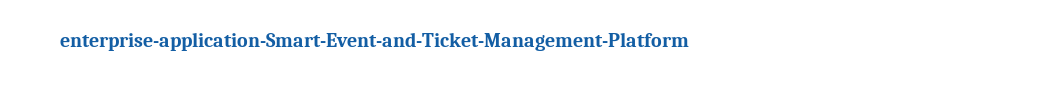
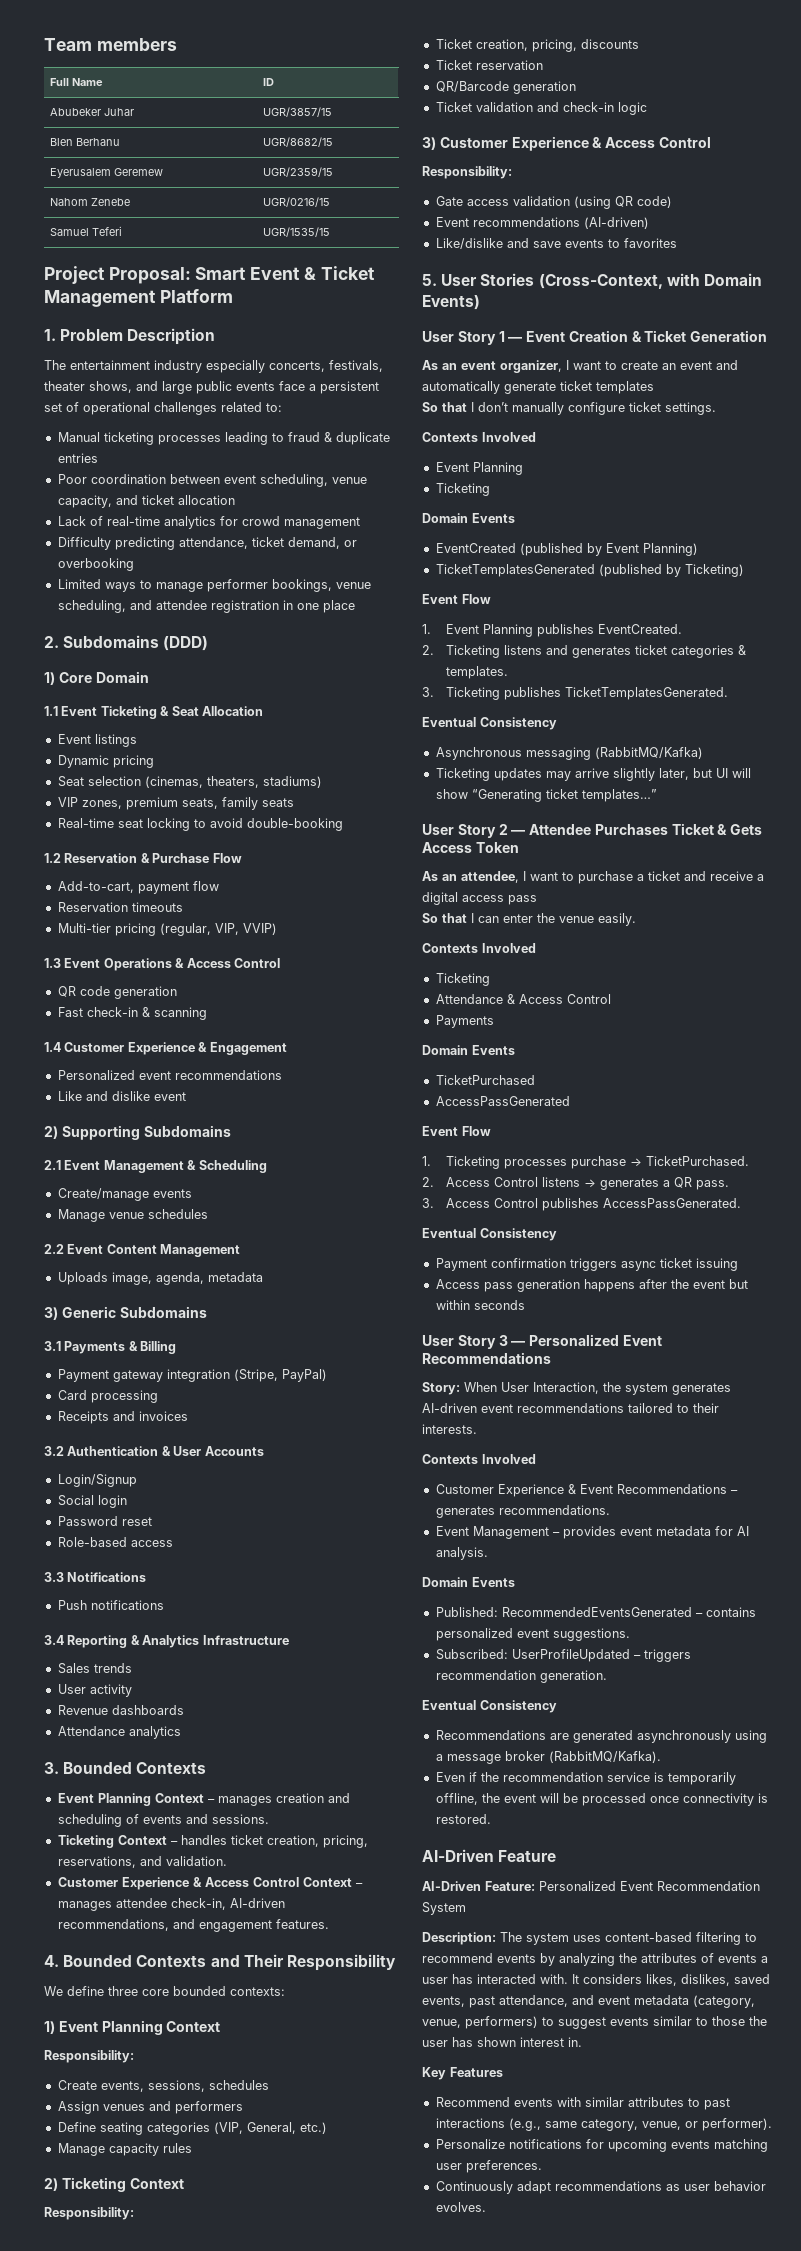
- enterprise-application-Smart-Event-and-Ticket-Management-Platform
+ Team members
+ Full Name | ID
+ Abubeker Juhar | UGR/3857/15
+ Blen Berhanu | UGR/8682/15
+ Eyerusalem Geremew | UGR/2359/15
+ Nahom Zenebe | UGR/0216/15
+ Samuel Teferi | UGR/1535/15
+ Project Proposal: Smart Event & Ticket Management Platform
+ 1. Problem Description
+ The entertainment industry especially concerts, festivals, theater shows, and large public events face a persistent set of operational challenges related to:
+ Manual ticketing processes leading to fraud & duplicate entries
+ Poor coordination between event scheduling, venue capacity, and ticket allocation
+ Lack of real-time analytics for crowd management
+ Difficulty predicting attendance, ticket demand, or overbooking
+ Limited ways to manage performer bookings, venue scheduling, and attendee registration in one place
+ 2. Subdomains (DDD)
+ 1) Core Domain
+ 1.1 Event Ticketing & Seat Allocation
+ Event listings
+ Dynamic pricing
+ Seat selection (cinemas, theaters, stadiums)
+ VIP zones, premium seats, family seats
+ Real-time seat locking to avoid double-booking
+ 1.2 Reservation & Purchase Flow
+ Add-to-cart, payment flow
+ Reservation timeouts
+ Multi-tier pricing (regular, VIP, VVIP)
+ 1.3 Event Operations & Access Control
+ QR code generation
+ Fast check-in & scanning
+ 1.4 Customer Experience & Engagement
+ Personalized event recommendations
+ Like and dislike event
+ 2) Supporting Subdomains
+ 2.1 Event Management & Scheduling
+ Create/manage events
+ Manage venue schedules
+ 2.2 Event Content Management
+ Uploads image, agenda, metadata
+ 3) Generic Subdomains
+ 3.1 Payments & Billing
+ Payment gateway integration (Stripe, PayPal)
+ Card processing
+ Receipts and invoices
+ 3.2 Authentication & User Accounts
+ Login/Signup
+ Social login
+ Password reset
+ Role-based access
+ 3.3 Notifications
+ Push notifications
+ 3.4 Reporting & Analytics Infrastructure
+ Sales trends
+ User activity
+ Revenue dashboards
+ Attendance analytics
+ 3. Bounded Contexts
+ Event Planning Context – manages creation and scheduling of events and sessions.
+ Ticketing Context – handles ticket creation, pricing, reservations, and validation.
+ Customer Experience & Access Control Context – manages attendee check-in, AI-driven recommendations, and engagement features.
+ 4. Bounded Contexts and Their Responsibility
+ We define three core bounded contexts:
+ 1) Event Planning Context
+ Responsibility:
+ Create events, sessions, schedules
+ Assign venues and performers
+ Define seating categories (VIP, General, etc.)
+ Manage capacity rules
+ 2) Ticketing Context
+ Responsibility:
+ Ticket creation, pricing, discounts
+ Ticket reservation
+ QR/Barcode generation
+ Ticket validation and check-in logic
+ 3) Customer Experience & Access Control
+ Responsibility:
+ Gate access validation (using QR code)
+ Event recommendations (AI-driven)
+ Like/dislike and save events to favorites
+ 5. User Stories (Cross-Context, with Domain Events)
+ User Story 1 — Event Creation & Ticket Generation
+ As an event organizer, I want to create an event and automatically generate ticket templates
+ So that I don’t manually configure ticket settings.
+ Contexts Involved
+ Event Planning
+ Ticketing
+ Domain Events
+ EventCreated (published by Event Planning)
+ TicketTemplatesGenerated (published by Ticketing)
+ Event Flow
+ 1. Event Planning publishes EventCreated.
+ 2. Ticketing listens and generates ticket categories & templates.
+ 3. Ticketing publishes TicketTemplatesGenerated.
+ Eventual Consistency
+ Asynchronous messaging (RabbitMQ/Kafka)
+ Ticketing updates may arrive slightly later, but UI will show “Generating ticket templates…”
+ User Story 2 — Attendee Purchases Ticket & Gets Access Token
+ As an attendee, I want to purchase a ticket and receive a digital access pass
+ So that I can enter the venue easily.
+ Contexts Involved
+ Ticketing
+ Attendance & Access Control
+ Payments
+ Domain Events
+ TicketPurchased
+ AccessPassGenerated
+ Event Flow
+ 1. Ticketing processes purchase → TicketPurchased.
+ 2. Access Control listens → generates a QR pass.
+ 3. Access Control publishes AccessPassGenerated.
+ Eventual Consistency
+ Payment confirmation triggers async ticket issuing
+ Access pass generation happens after the event but within seconds
+ User Story 3 — Personalized Event Recommendations
+ Story: When User Interaction, the system generates AI-driven event recommendations tailored to their interests.
+ Contexts Involved
+ Customer Experience & Event Recommendations – generates recommendations.
+ Event Management – provides event metadata for AI analysis.
+ Domain Events
+ Published: RecommendedEventsGenerated – contains personalized event suggestions.
+ Subscribed: UserProfileUpdated – triggers recommendation generation.
+ Eventual Consistency
+ Recommendations are generated asynchronously using a message broker (RabbitMQ/Kafka).
+ Even if the recommendation service is temporarily offline, the event will be processed once connectivity is restored.
+ AI-Driven Feature
+ AI-Driven Feature: Personalized Event Recommendation System
+ Description: The system uses content-based filtering to recommend events by analyzing the attributes of events a user has interacted with. It considers likes, dislikes, saved events, past attendance, and event metadata (category, venue, performers) to suggest events similar to those the user has shown interest in.
+ Key Features
+ Recommend events with similar attributes to past interactions (e.g., same category, venue, or performer).
+ Personalize notifications for upcoming events matching user preferences.
+ Continuously adapt recommendations as user behavior evolves.

